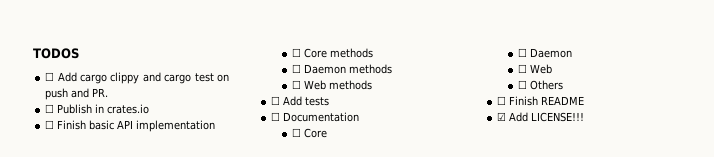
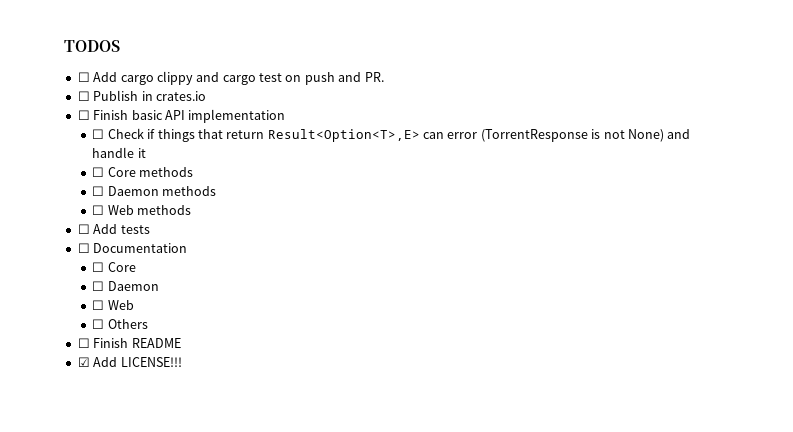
+ ☐ Check if things that return Result<Option<T>,E> can error (TorrentResponse is not None) and handle it

